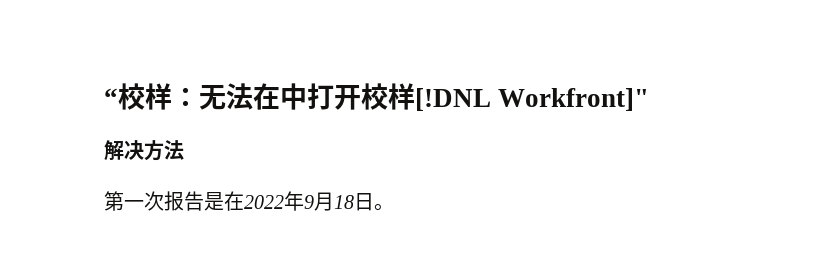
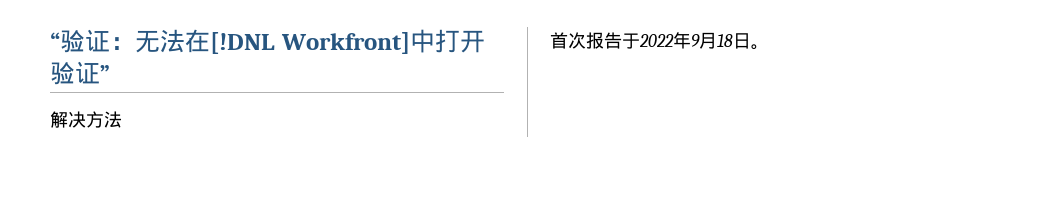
- “校样：无法在中打开校样[!DNL Workfront]"
+ “验证：无法在[!DNL Workfront]中打开验证”
- 第一次报告是在2022年9月18日。
+ 首次报告于2022年9月18日。

